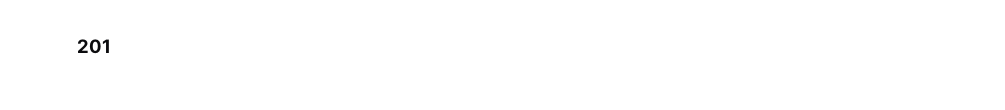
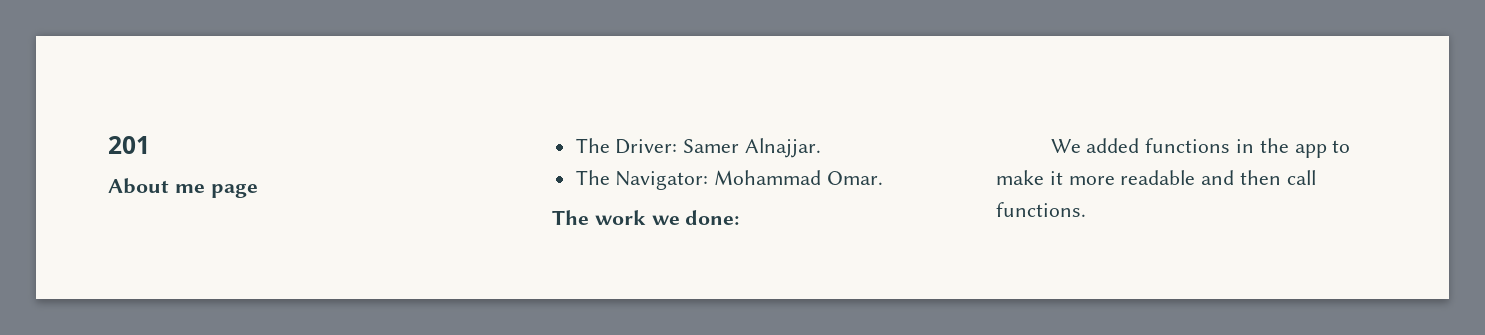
+ About me page
+ The Driver: Samer Alnajjar.
+ The Navigator: Mohammad Omar.
+ The work we done:
+ We added functions in the app to make it more readable and then call functions.

